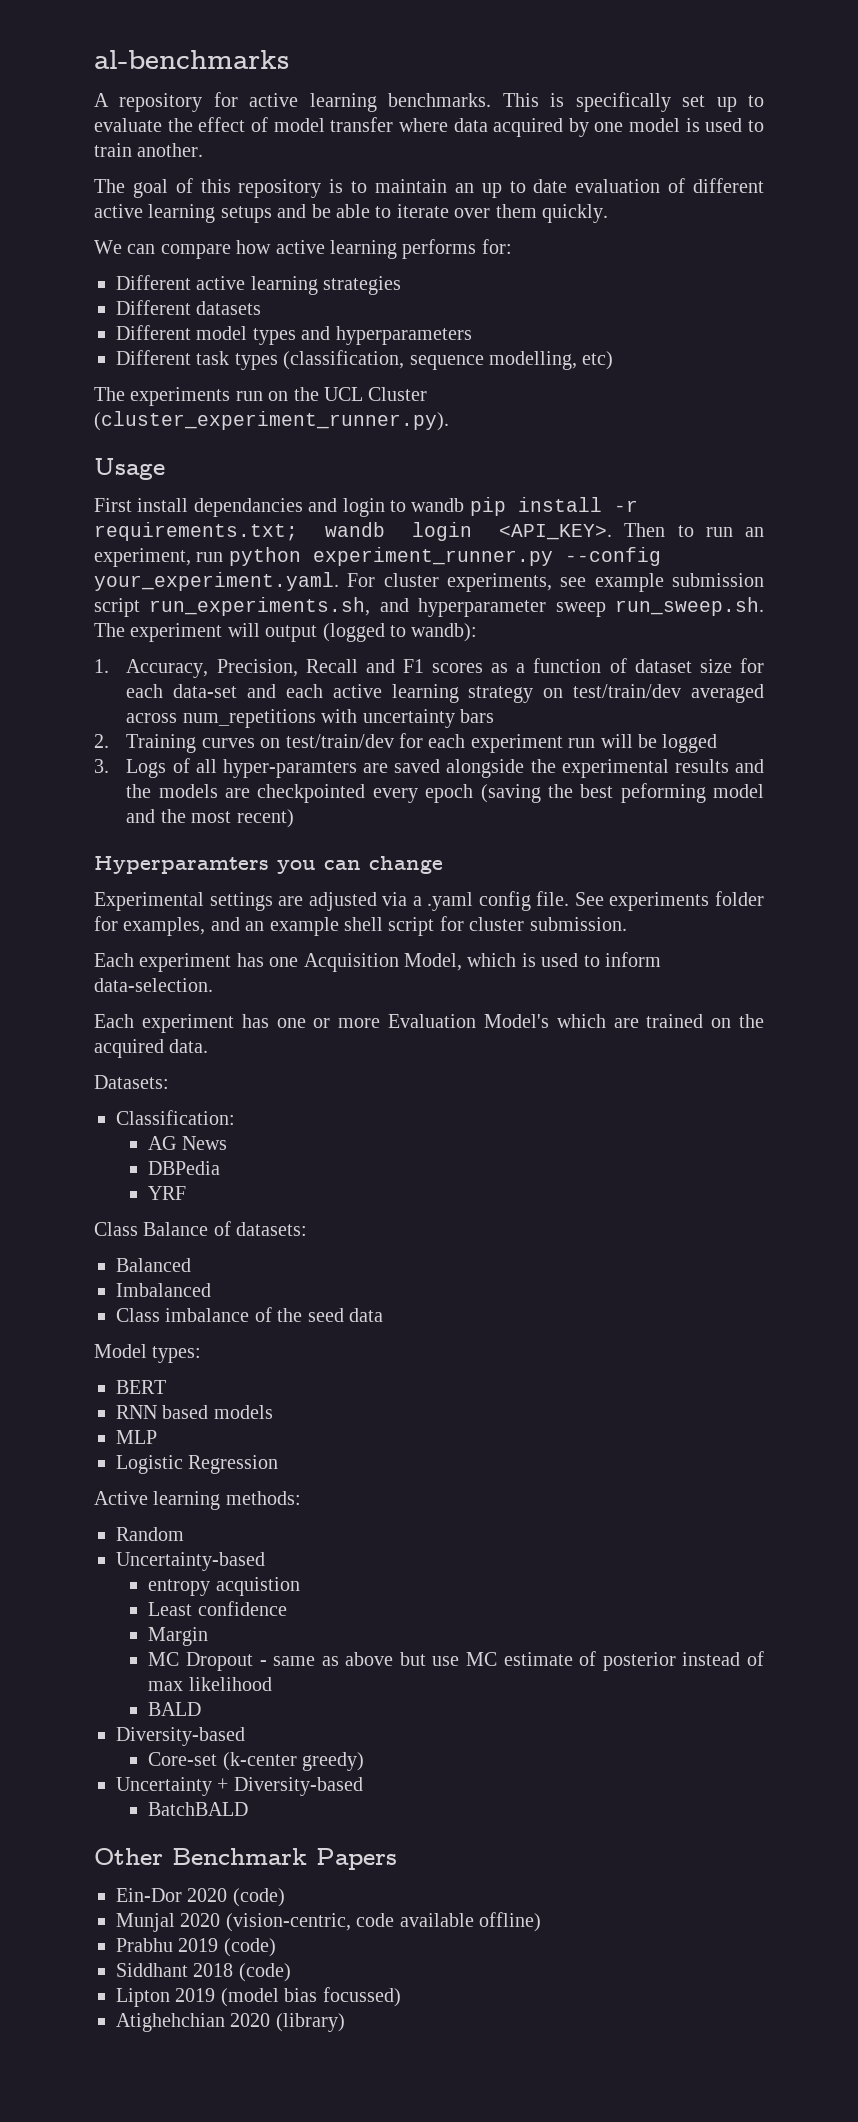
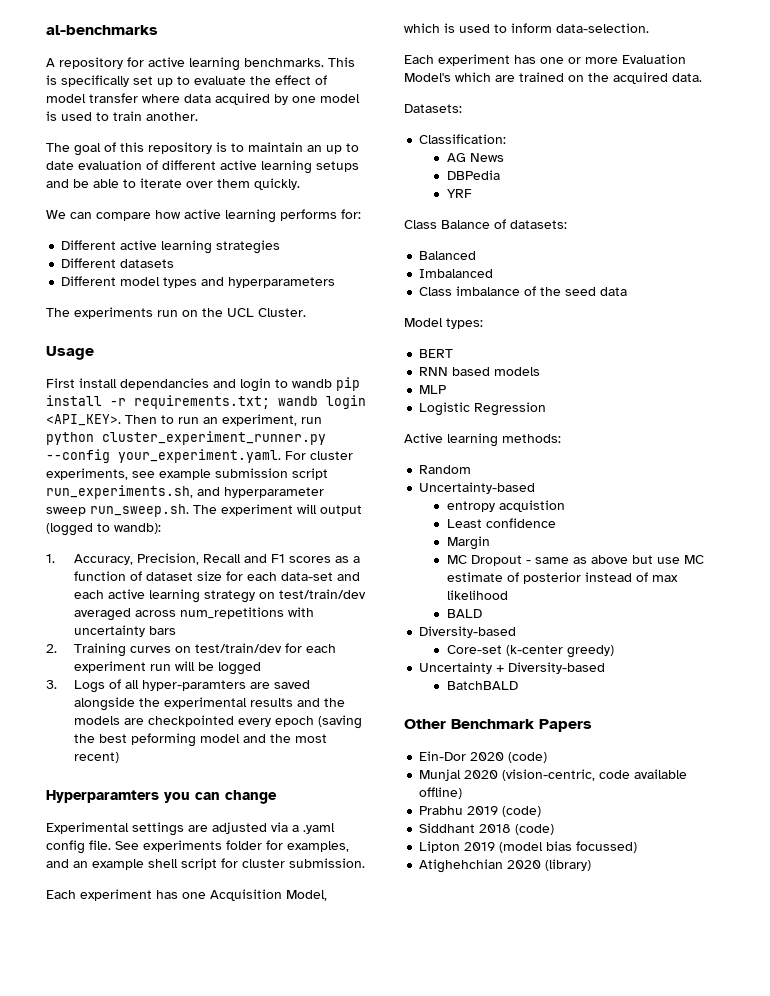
- Different task types (classification, sequence modelling, etc)
- The experiments run on the UCL Cluster (cluster_experiment_runner.py).
+ The experiments run on the UCL Cluster.
- Then to run an experiment, run python experiment_runner.py --config your_experiment.yaml. For cluster experiments, see example submission script run_experiments.sh, and hyperparameter sweep run_sweep.sh. The experiment will output (logged to wandb):
+ Then to run an experiment, run python cluster_experiment_runner.py --config your_experiment.yaml. For cluster experiments, see example submission script run_experiments.sh, and hyperparameter sweep run_sweep.sh. The experiment will output (logged to wandb):

